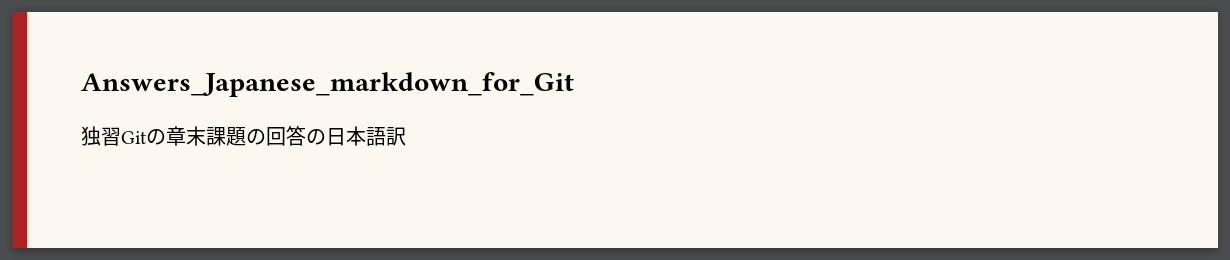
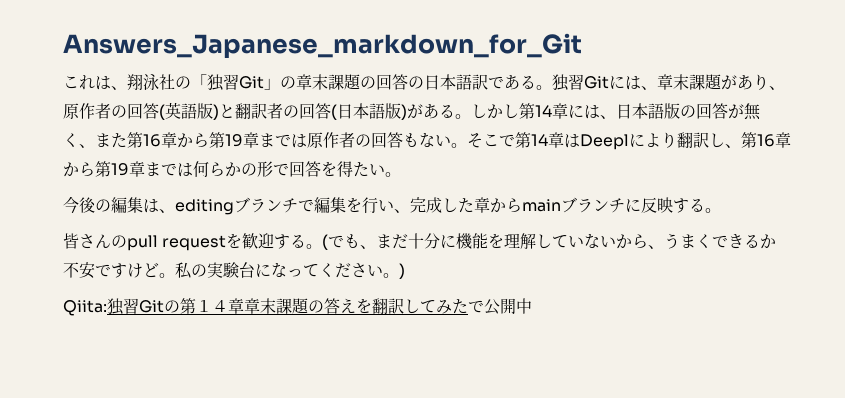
- 独習Gitの章末課題の回答の日本語訳
+ これは、翔泳社の「独習Git」の章末課題の回答の日本語訳である。独習Gitには、章末課題があり、原作者の回答(英語版)と翻訳者の回答(日本語版)がある。しかし第14章には、日本語版の回答が無く、また第16章から第19章までは原作者の回答もない。そこで第14章はDeeplにより翻訳し、第16章から第19章までは何らかの形で回答を得たい。
+ 今後の編集は、editingブランチで編集を行い、完成した章からmainブランチに反映する。
+ 皆さんのpull requestを歓迎する。(でも、まだ十分に機能を理解していないから、うまくできるか不安ですけど。私の実験台になってください。)
+ Qiita:独習Gitの第１４章章末課題の答えを翻訳してみたで公開中

